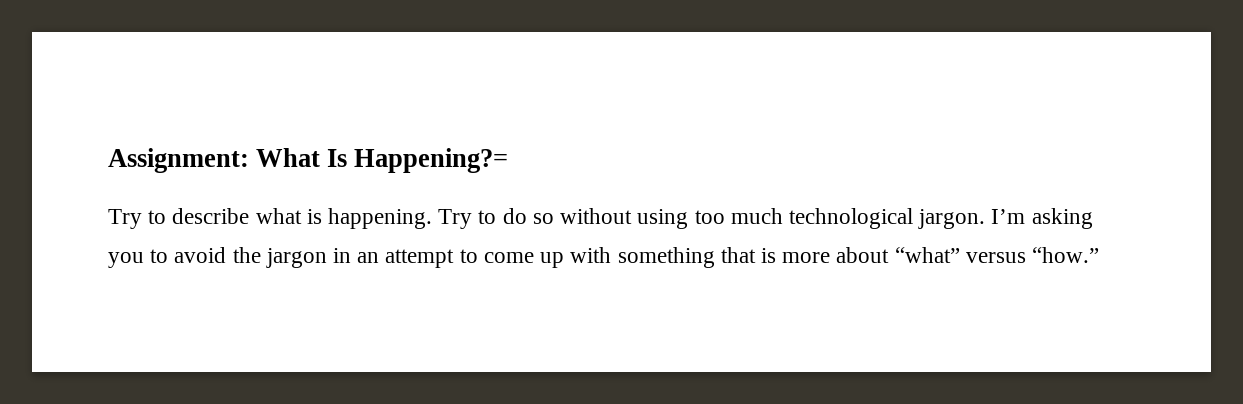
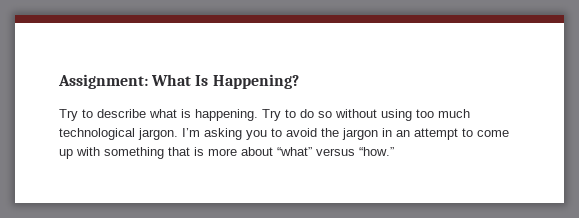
- Assignment: What Is Happening?=
+ Assignment: What Is Happening?

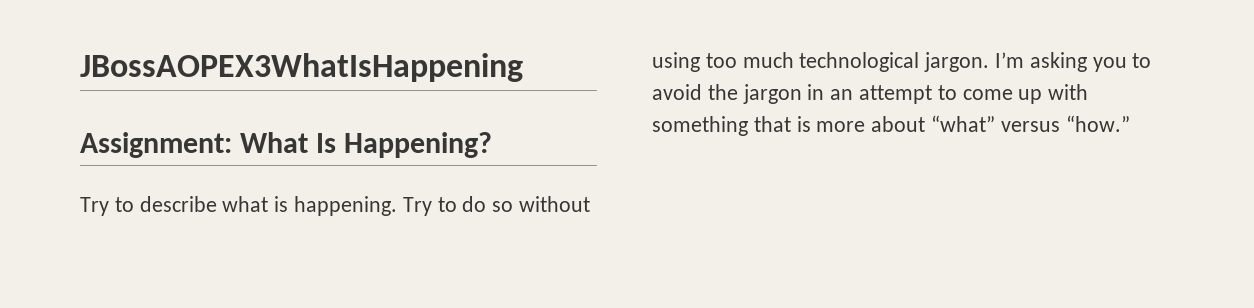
+ JBossAOPEX3WhatIsHappening

